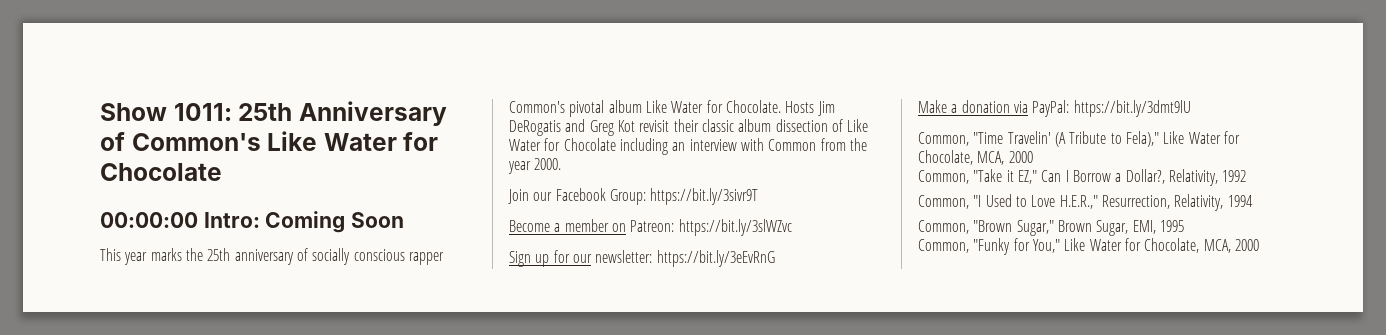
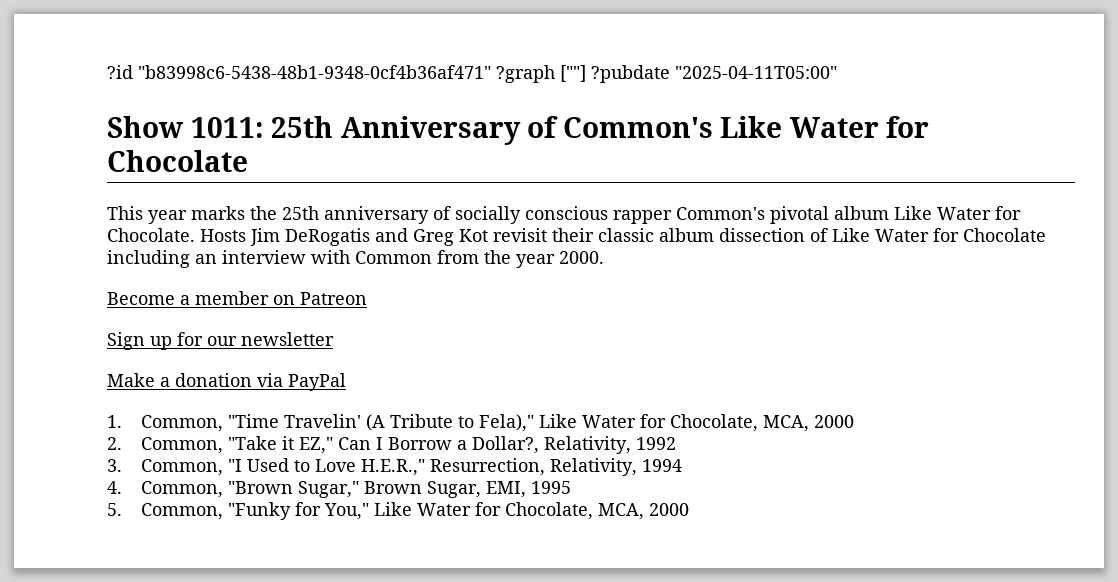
+ ?id "b83998c6-5438-48b1-9348-0cf4b36af471" ?graph [""] ?pubdate "2025-04-11T05:00"
- 00:00:00 Intro: Coming Soon
- Join our Facebook Group: https://bit.ly/3sivr9T
- Become a member on Patreon: https://bit.ly/3slWZvc
+ Become a member on Patreon
- Sign up for our newsletter: https://bit.ly/3eEvRnG
+ Sign up for our newsletter
- Make a donation via PayPal: https://bit.ly/3dmt9lU
- Common, "Time Travelin' (A Tribute to Fela)," Like Water for Chocolate, MCA, 2000
+ Make a donation via PayPal
+ 1. Common, "Time Travelin' (A Tribute to Fela)," Like Water for Chocolate, MCA, 2000
- Common, "Take it EZ," Can I Borrow a Dollar?, Relativity, 1992
+ 2. Common, "Take it EZ," Can I Borrow a Dollar?, Relativity, 1992
- Common, "I Used to Love H.E.R.," Resurrection, Relativity, 1994
+ 3. Common, "I Used to Love H.E.R.," Resurrection, Relativity, 1994
- Common, "Brown Sugar," Brown Sugar, EMI, 1995
+ 4. Common, "Brown Sugar," Brown Sugar, EMI, 1995
- Common, "Funky for You," Like Water for Chocolate, MCA, 2000
+ 5. Common, "Funky for You," Like Water for Chocolate, MCA, 2000

